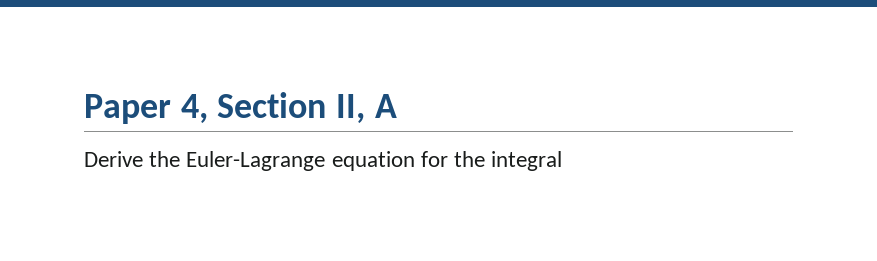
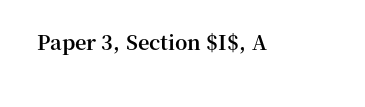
- Paper 4, Section II, A
- Derive the Euler-Lagrange equation for the integral
+ Paper 3, Section $I$, A

